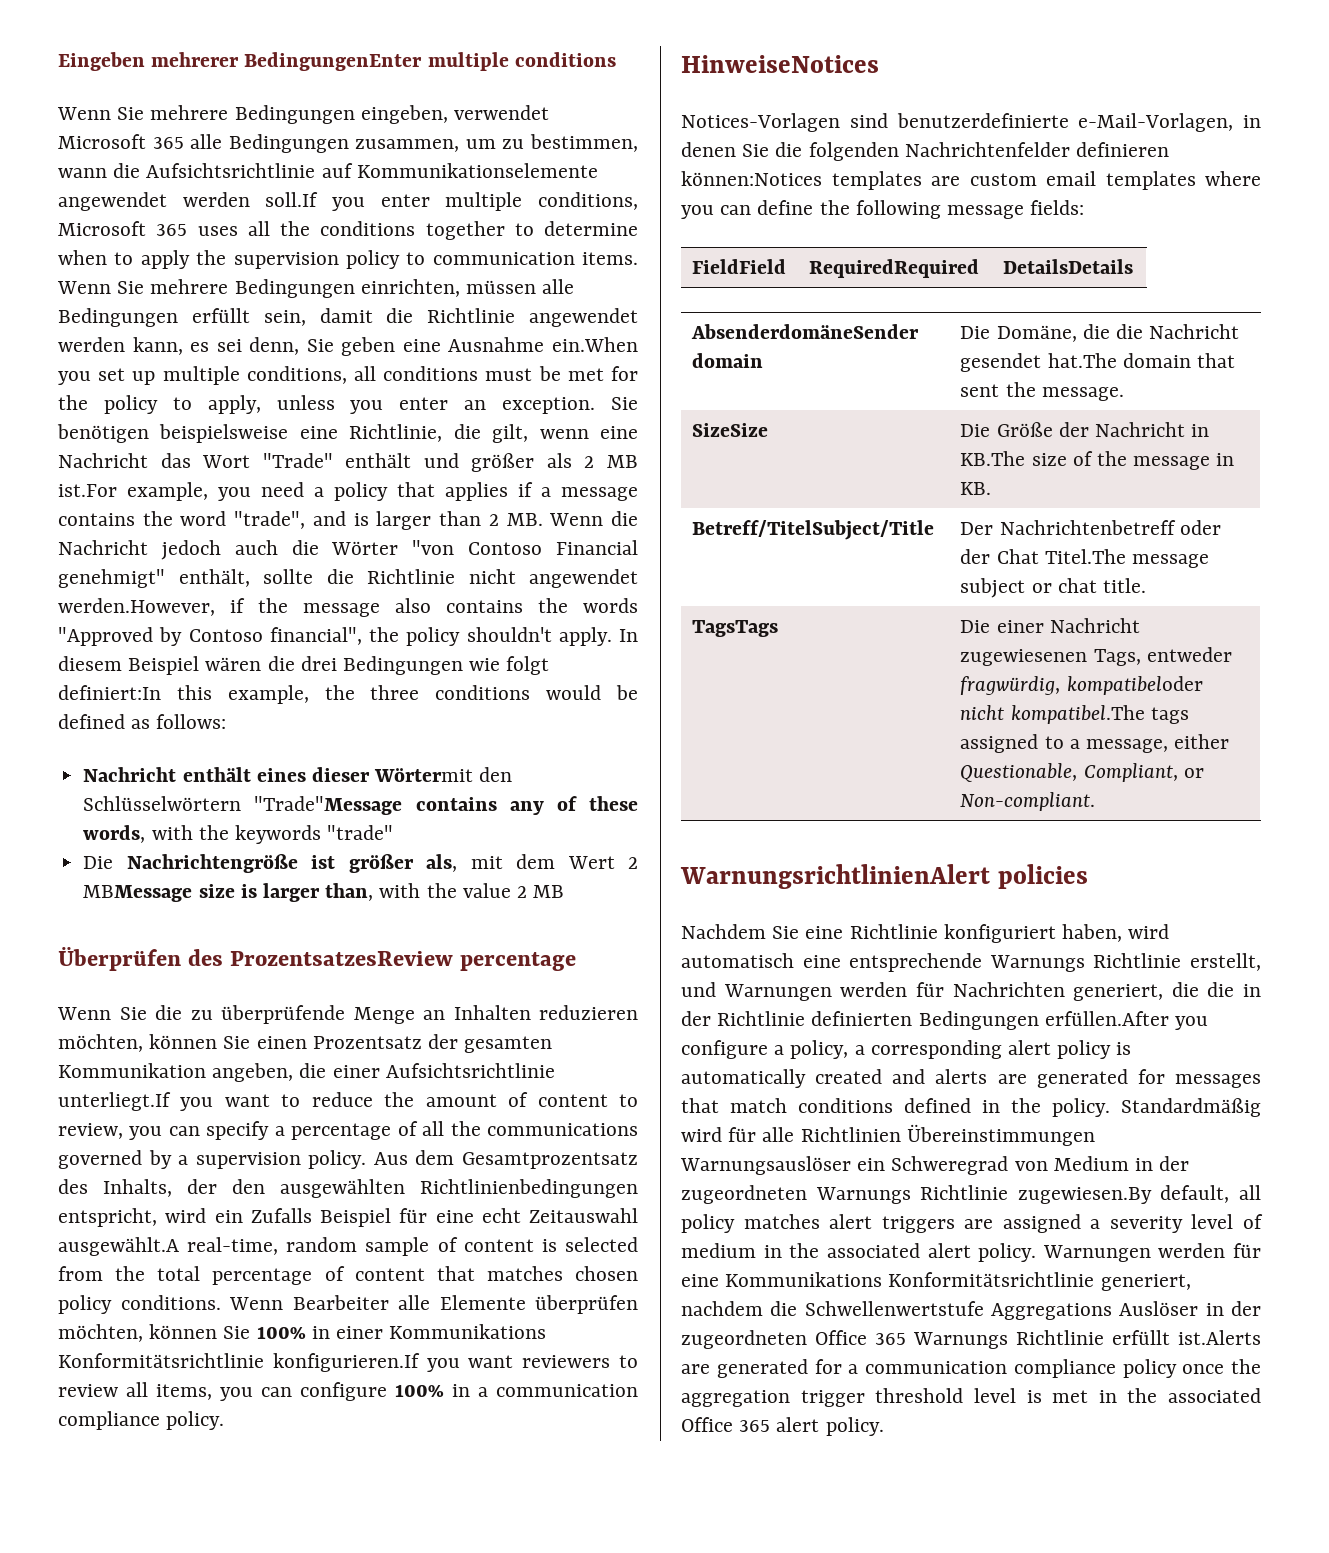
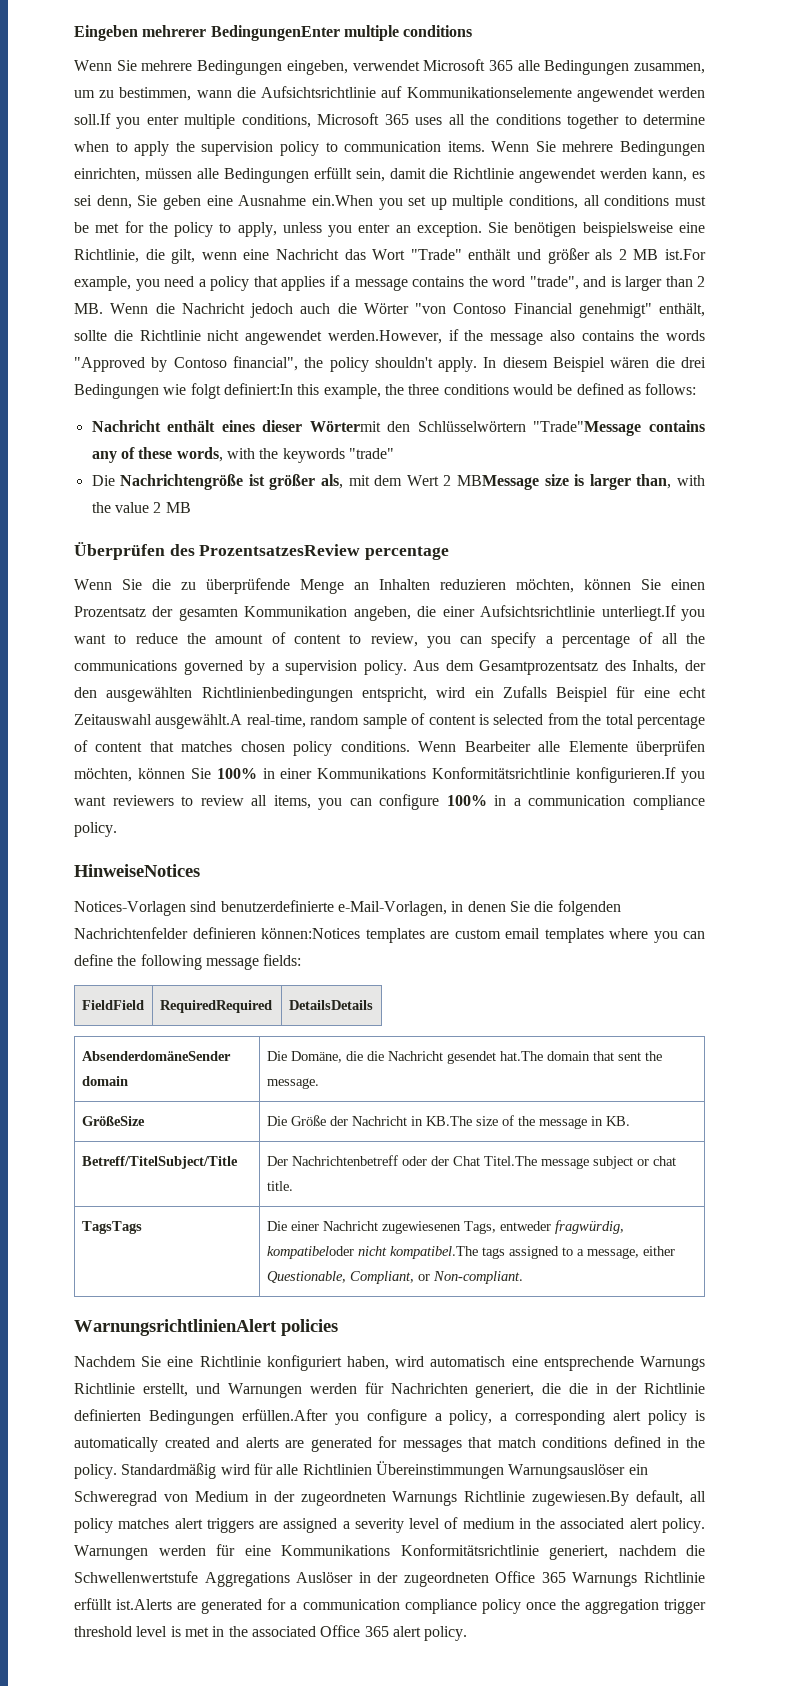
- SizeSize | Die Größe der Nachricht in KB.The size of the message in KB.
+ GrößeSize | Die Größe der Nachricht in KB.The size of the message in KB.

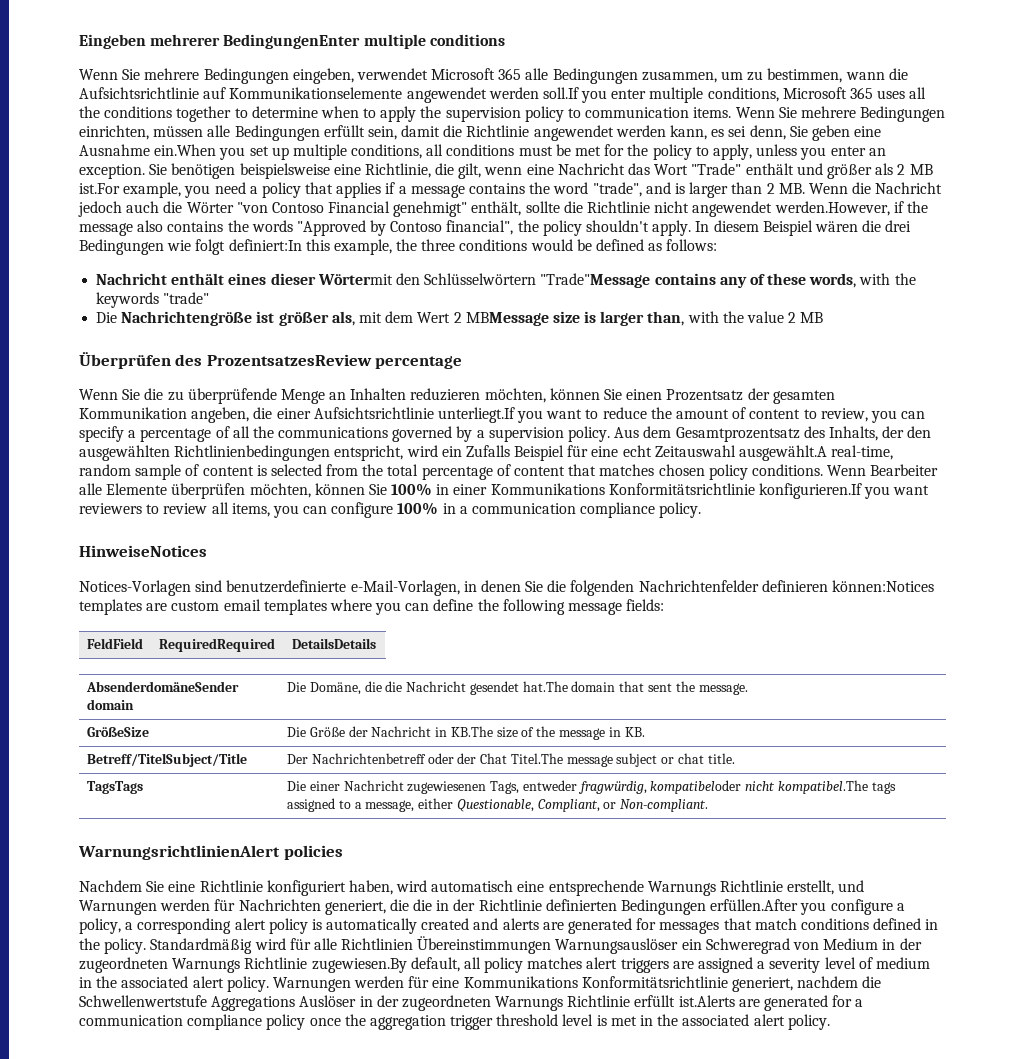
- FieldField | RequiredRequired | DetailsDetails
+ FeldField | RequiredRequired | DetailsDetails
- Warnungen werden für eine Kommunikations Konformitätsrichtlinie generiert, nachdem die Schwellenwertstufe Aggregations Auslöser in der zugeordneten Office 365 Warnungs Richtlinie erfüllt ist.Alerts are generated for a communication compliance policy once the aggregation trigger threshold level is met in the associated Office 365 alert policy.
+ Warnungen werden für eine Kommunikations Konformitätsrichtlinie generiert, nachdem die Schwellenwertstufe Aggregations Auslöser in der zugeordneten Warnungs Richtlinie erfüllt ist.Alerts are generated for a communication compliance policy once the aggregation trigger threshold level is met in the associated alert policy.

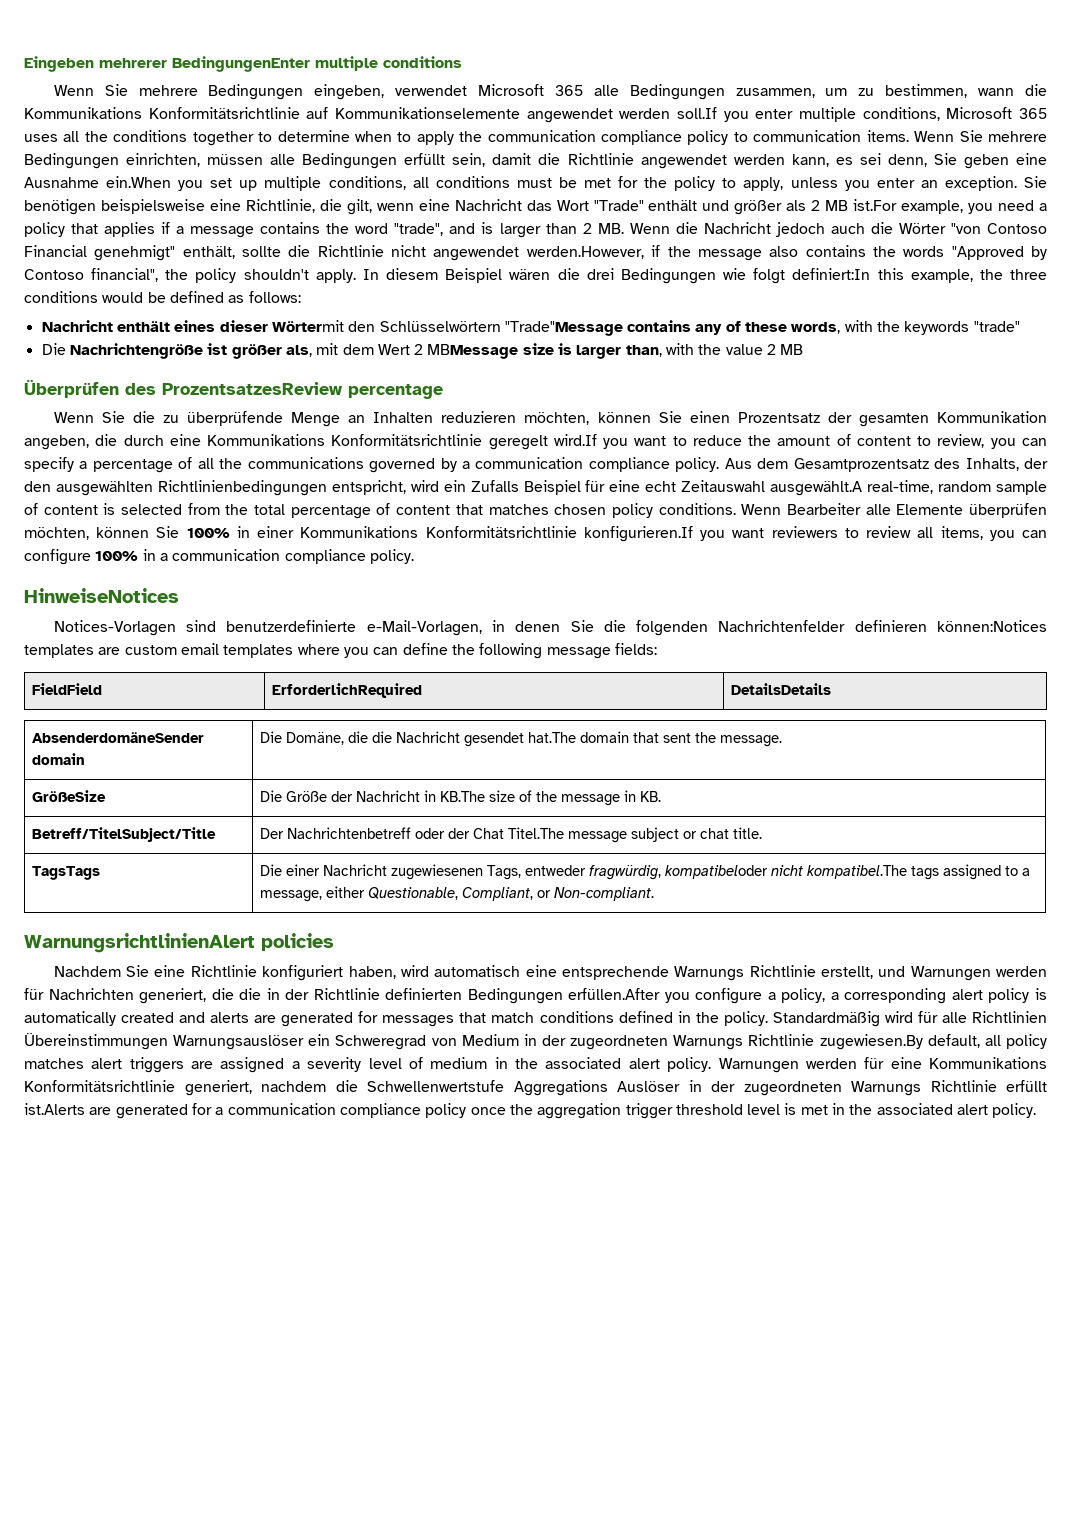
- Wenn Sie mehrere Bedingungen eingeben, verwendet Microsoft 365 alle Bedingungen zusammen, um zu bestimmen, wann die Aufsichtsrichtlinie auf Kommunikationselemente angewendet werden soll.If you enter multiple conditions, Microsoft 365 uses all the conditions together to determine when to apply the supervision policy to communication items.
+ Wenn Sie mehrere Bedingungen eingeben, verwendet Microsoft 365 alle Bedingungen zusammen, um zu bestimmen, wann die Kommunikations Konformitätsrichtlinie auf Kommunikationselemente angewendet werden soll.If you enter multiple conditions, Microsoft 365 uses all the conditions together to determine when to apply the communication compliance policy to communication items.
- Wenn Sie die zu überprüfende Menge an Inhalten reduzieren möchten, können Sie einen Prozentsatz der gesamten Kommunikation angeben, die einer Aufsichtsrichtlinie unterliegt.If you want to reduce the amount of content to review, you can specify a percentage of all the communications governed by a supervision policy.
+ Wenn Sie die zu überprüfende Menge an Inhalten reduzieren möchten, können Sie einen Prozentsatz der gesamten Kommunikation angeben, die durch eine Kommunikations Konformitätsrichtlinie geregelt wird.If you want to reduce the amount of content to review, you can specify a percentage of all the communications governed by a communication compliance policy.
- FeldField | RequiredRequired | DetailsDetails
+ FieldField | ErforderlichRequired | DetailsDetails

